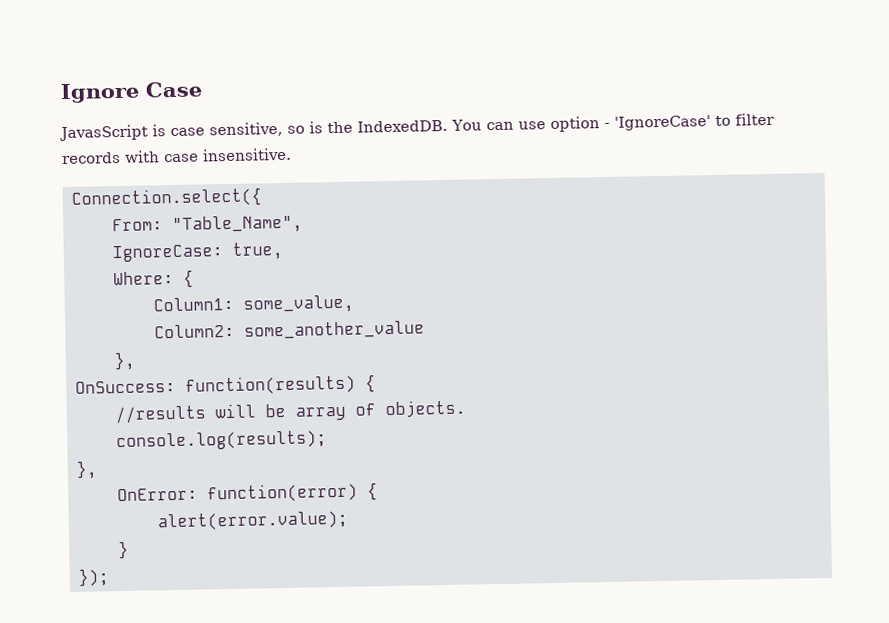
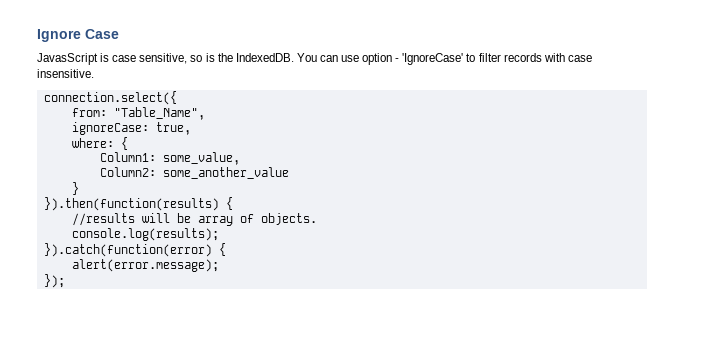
- Connection.select({
- From: "Table_Name",
+ connection.select({
+ from: "Table_Name",
- IgnoreCase: true,
+ ignoreCase: true,
- Where: {
+ where: {
  Column2: some_another_value
- },
- OnSuccess: function(results) {
+ }
+ }).then(function(results) {
  console.log(results);
- },
- OnError: function(error) {
- alert(error.value);
- }
+ }).catch(function(error) {
+ alert(error.message);

